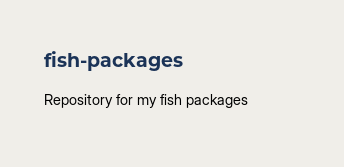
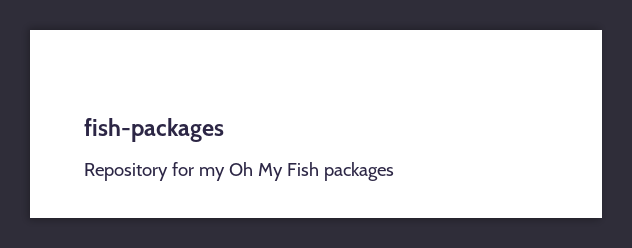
- Repository for my fish packages
+ Repository for my Oh My Fish packages

